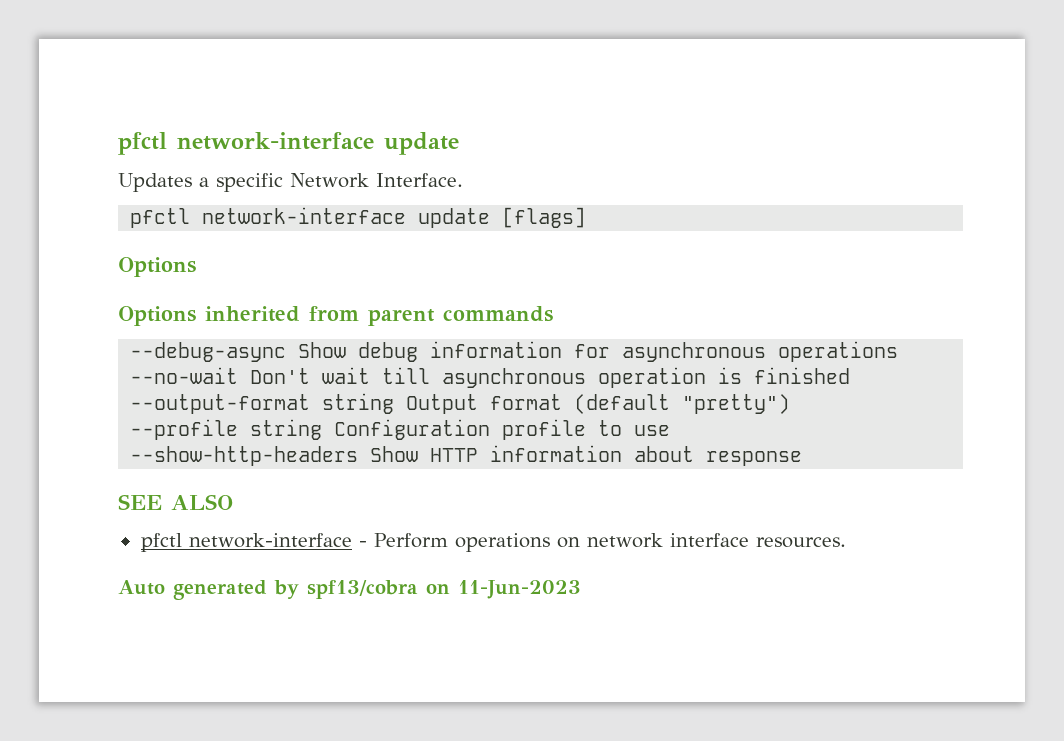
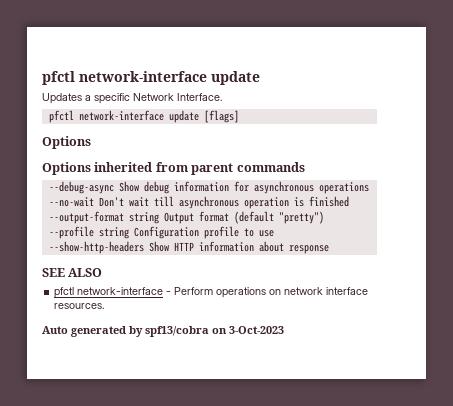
- Auto generated by spf13/cobra on 11-Jun-2023
+ Auto generated by spf13/cobra on 3-Oct-2023

